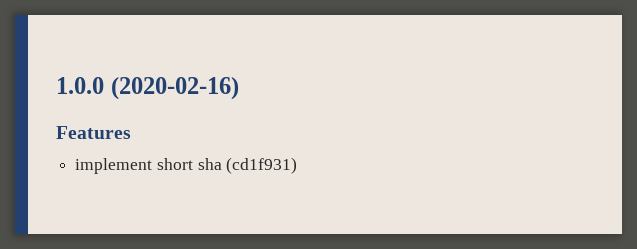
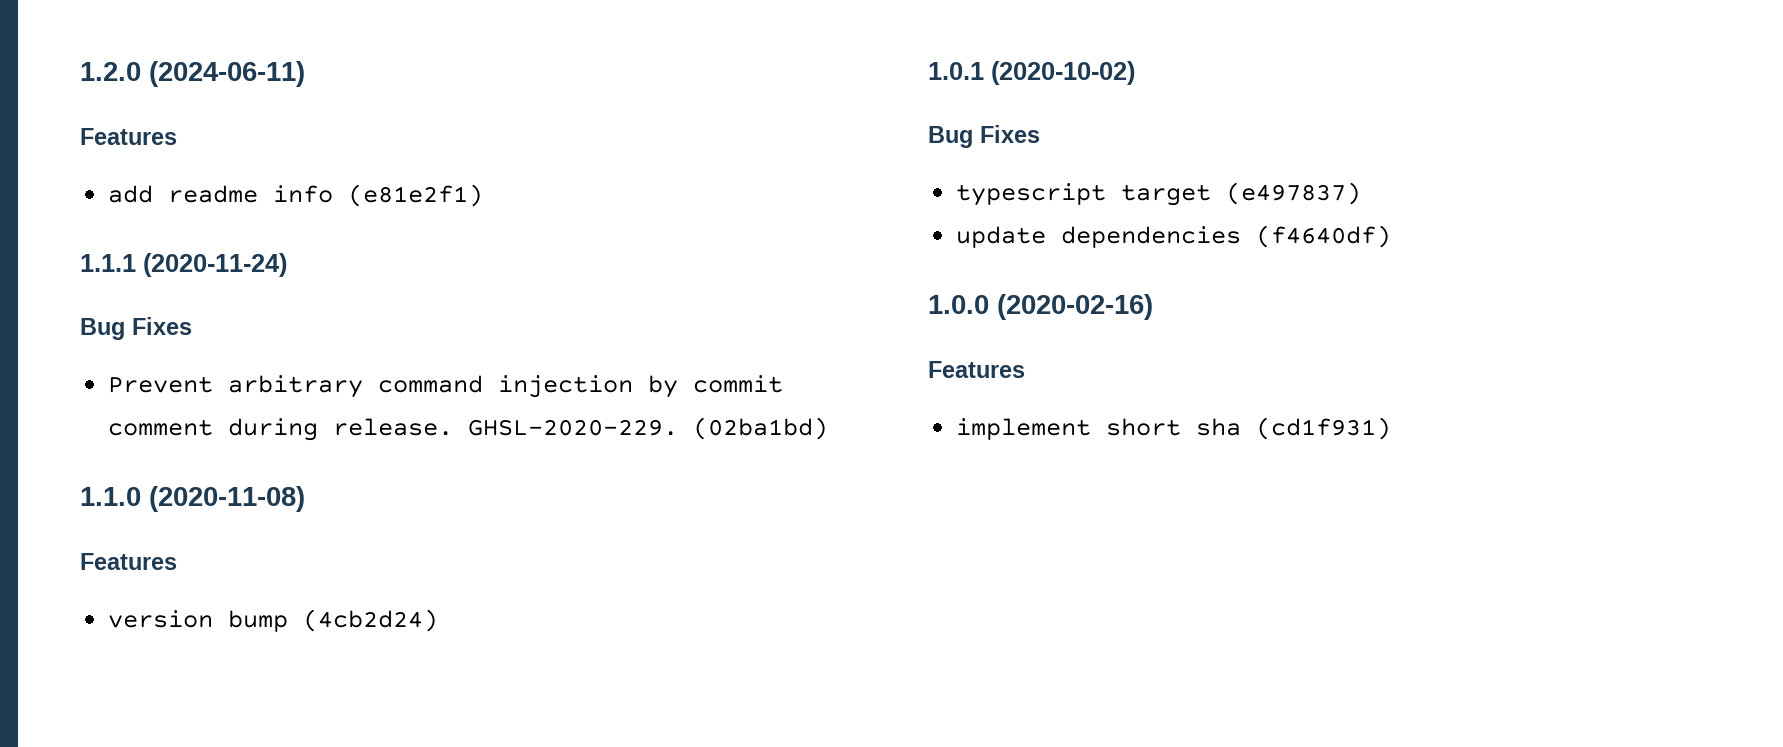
+ 1.2.0 (2024-06-11)
+ Features
+ add readme info (e81e2f1)
+ 1.1.1 (2020-11-24)
+ Bug Fixes
+ Prevent arbitrary command injection by commit comment during release. GHSL-2020-229. (02ba1bd)
+ 1.1.0 (2020-11-08)
+ Features
+ version bump (4cb2d24)
+ 1.0.1 (2020-10-02)
+ Bug Fixes
+ typescript target (e497837)
+ update dependencies (f4640df)

